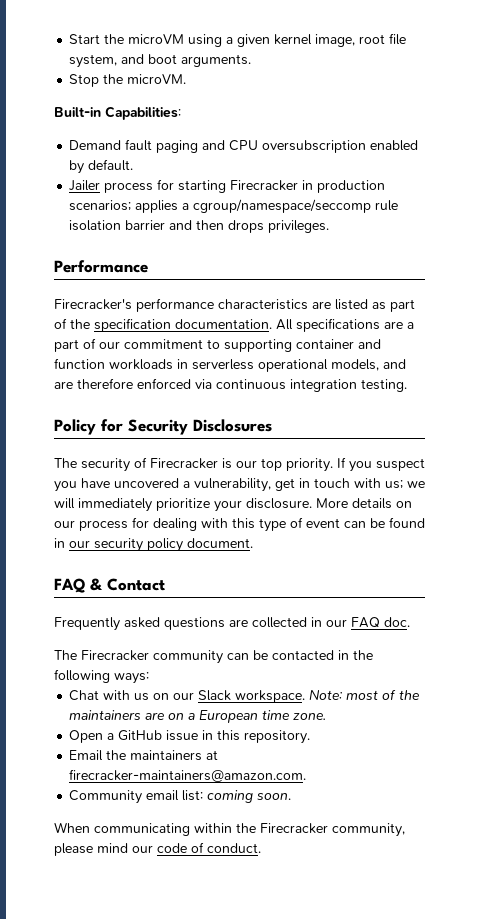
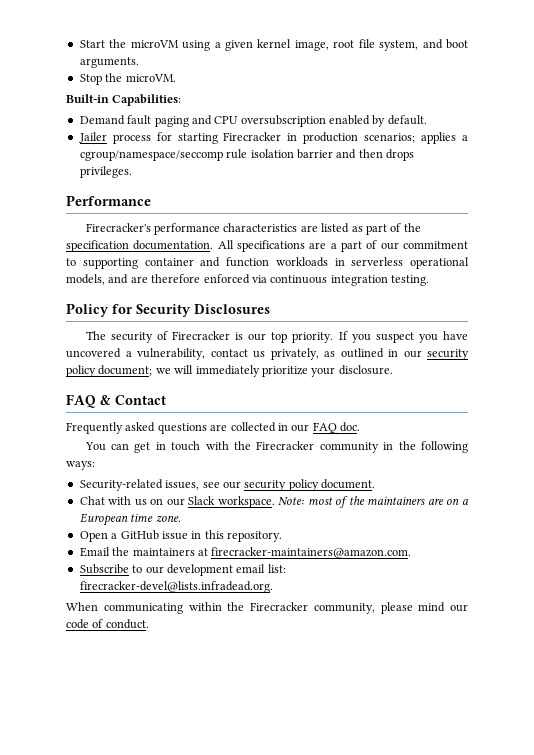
- If you suspect you have uncovered a vulnerability, get in touch with us; we will immediately prioritize your disclosure. More details on our process for dealing with this type of event can be found in our security policy document.
+ If you suspect you have uncovered a vulnerability, contact us privately, as outlined in our security policy document; we will immediately prioritize your disclosure.
- The Firecracker community can be contacted in the following ways:
+ You can get in touch with the Firecracker community in the following ways:
+ Security-related issues, see our security policy document.
- Community email list: coming soon.
+ Subscribe to our development email list: firecracker-devel@lists.infradead.org.

